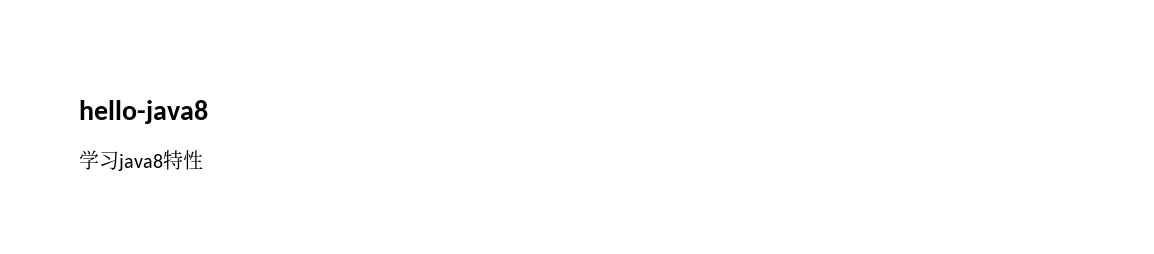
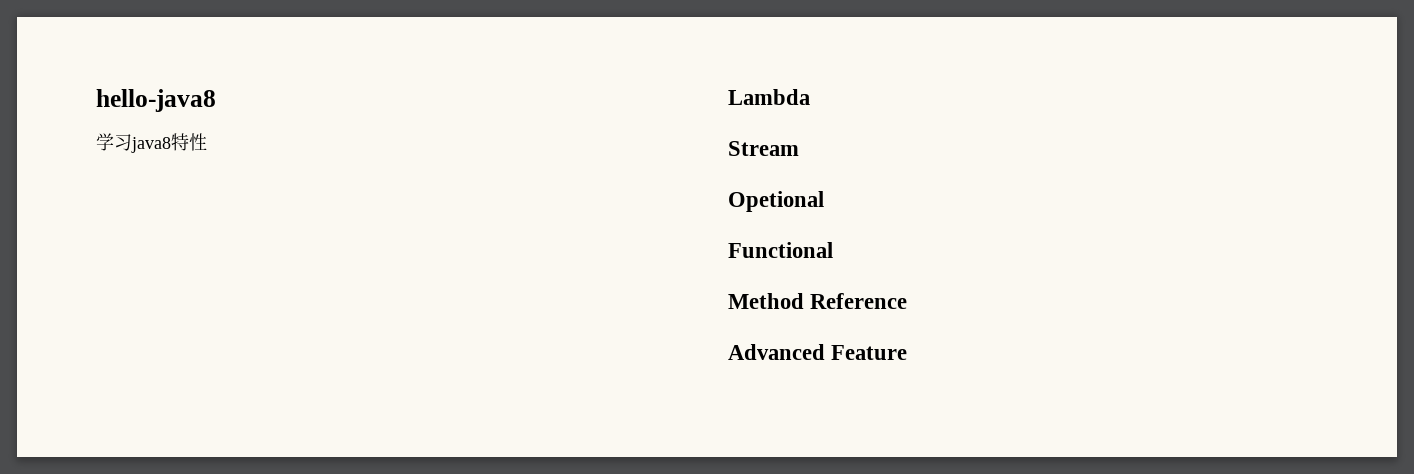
+ Lambda
+ Stream
+ Opetional
+ Functional
+ Method Reference
+ Advanced Feature

